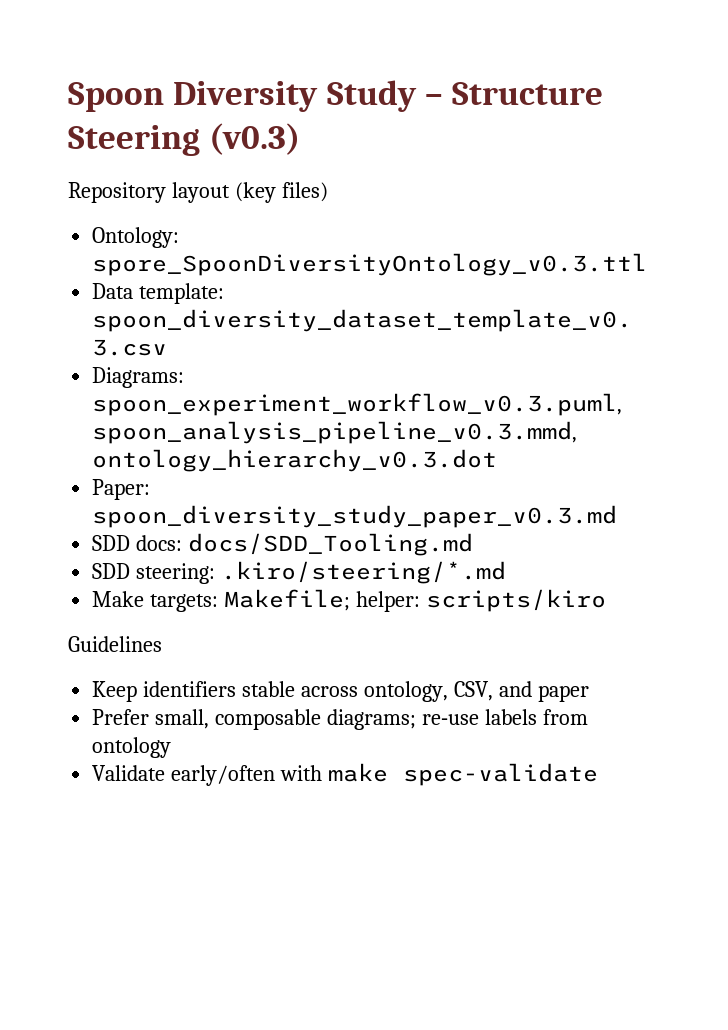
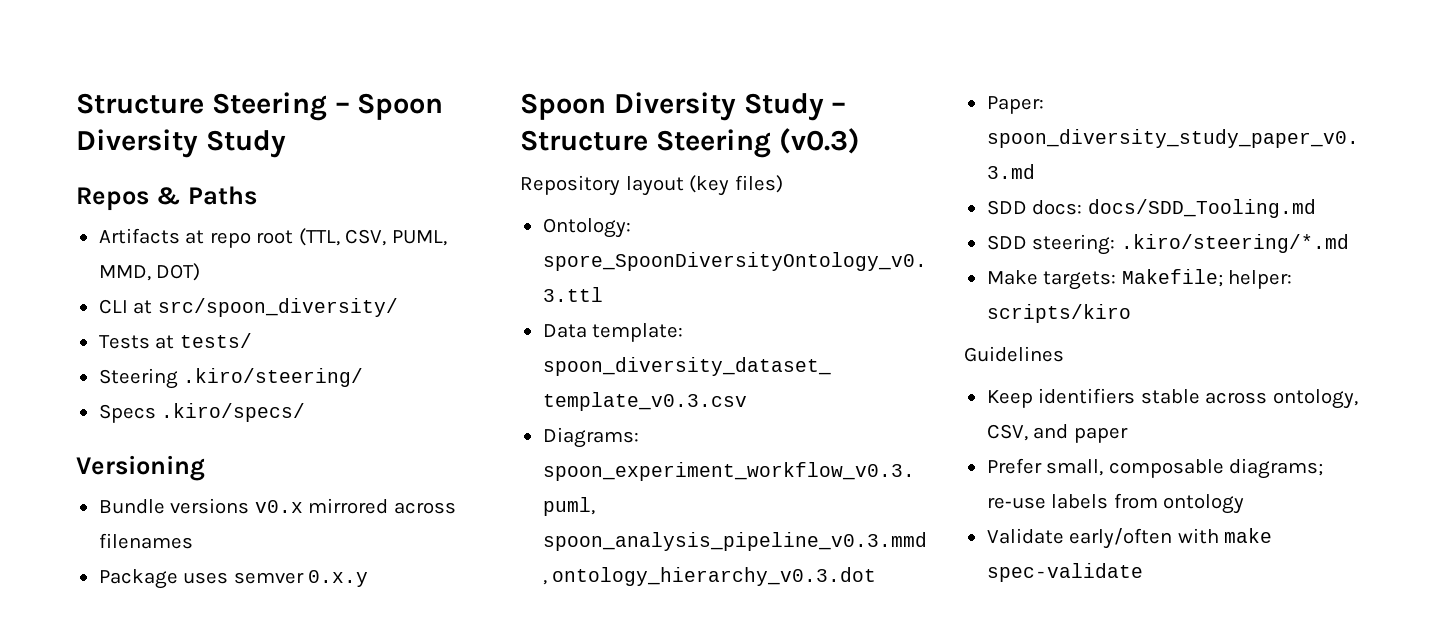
+ Structure Steering – Spoon Diversity Study
+ Repos & Paths
+ Artifacts at repo root (TTL, CSV, PUML, MMD, DOT)
+ CLI at src/spoon_diversity/
+ Tests at tests/
+ Steering .kiro/steering/
+ Specs .kiro/specs/
+ Versioning
+ Bundle versions v0.x mirrored across filenames
+ Package uses semver 0.x.y

